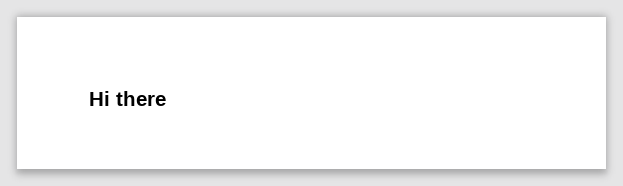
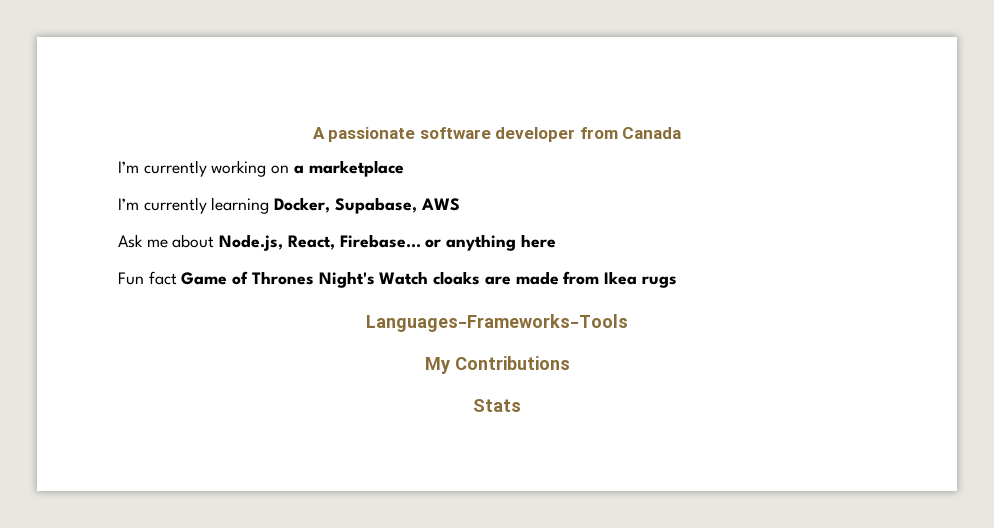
- Hi there
+ A passionate software developer from Canada
+ I’m currently working on a marketplace
+ I’m currently learning Docker, Supabase, AWS
+ Ask me about Node.js, React, Firebase... or anything here
+ Fun fact Game of Thrones Night's Watch cloaks are made from Ikea rugs
+ Languages-Frameworks-Tools
+ My Contributions
+ Stats

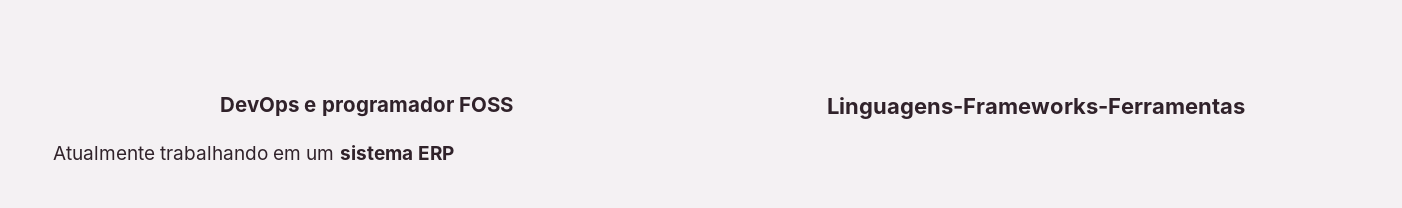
- A passionate software developer from Canada
- I’m currently working on a marketplace
- I’m currently learning Docker, Supabase, AWS
- Ask me about Node.js, React, Firebase... or anything here
- Fun fact Game of Thrones Night's Watch cloaks are made from Ikea rugs
- Languages-Frameworks-Tools
- My Contributions
- Stats
+ DevOps e programador FOSS
+ Atualmente trabalhando em um sistema ERP
+ Linguagens-Frameworks-Ferramentas

